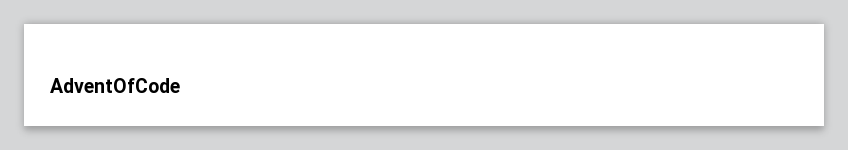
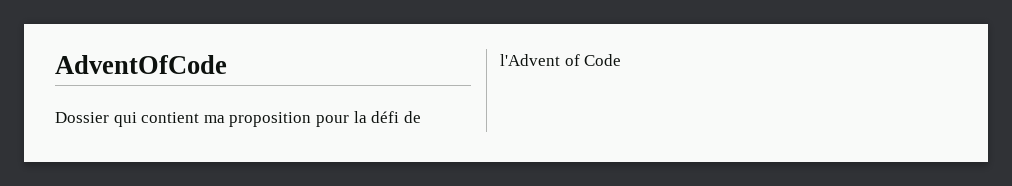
+ Dossier qui contient ma proposition pour la défi de l'Advent of Code

